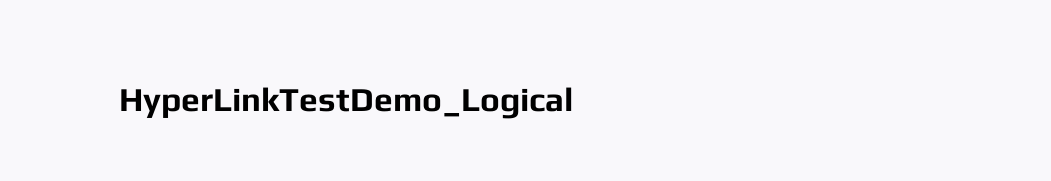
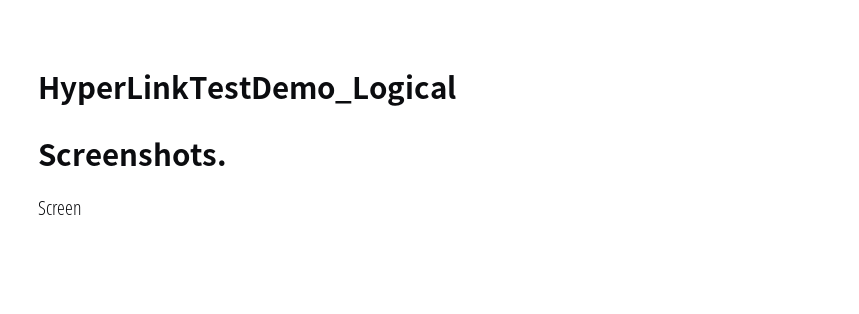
+ Screenshots.
+ Screen

